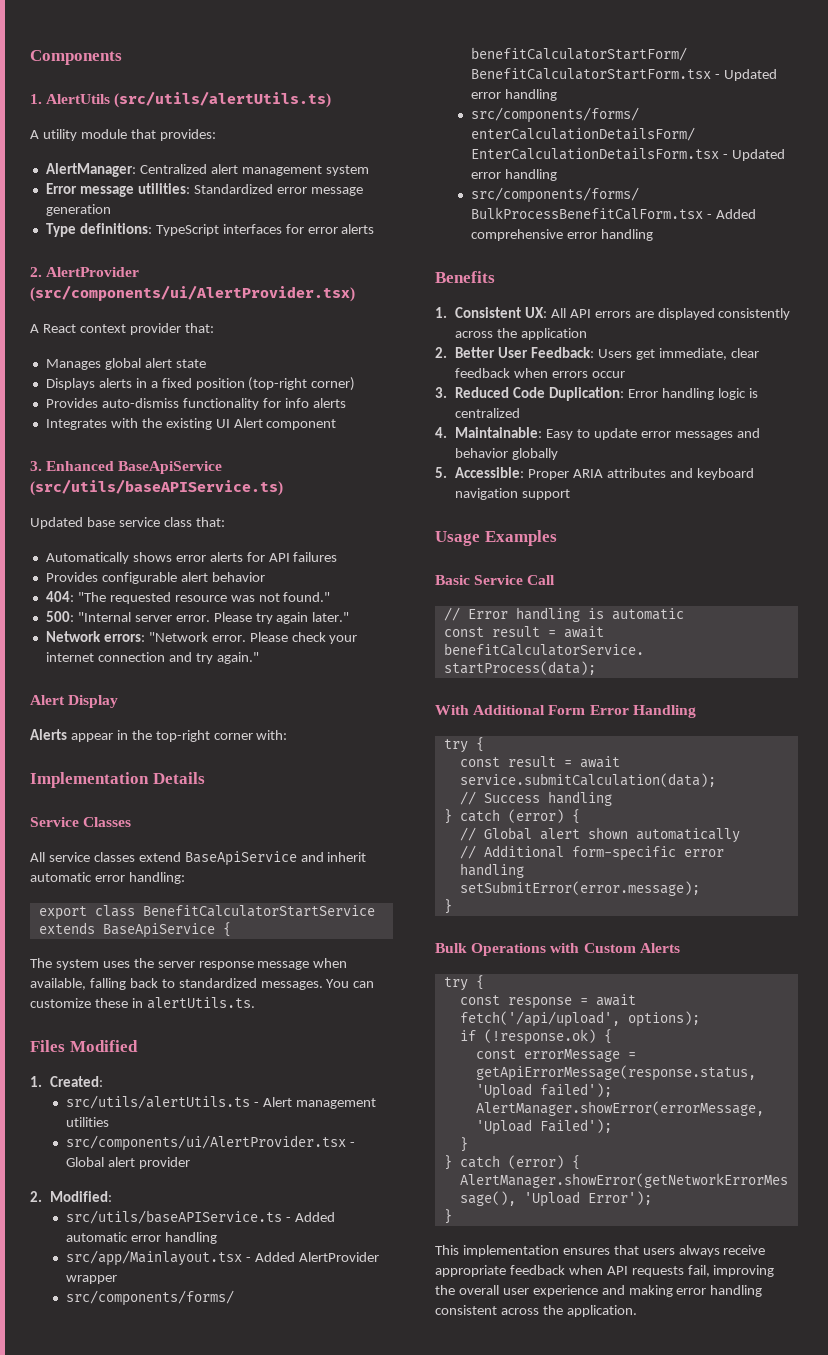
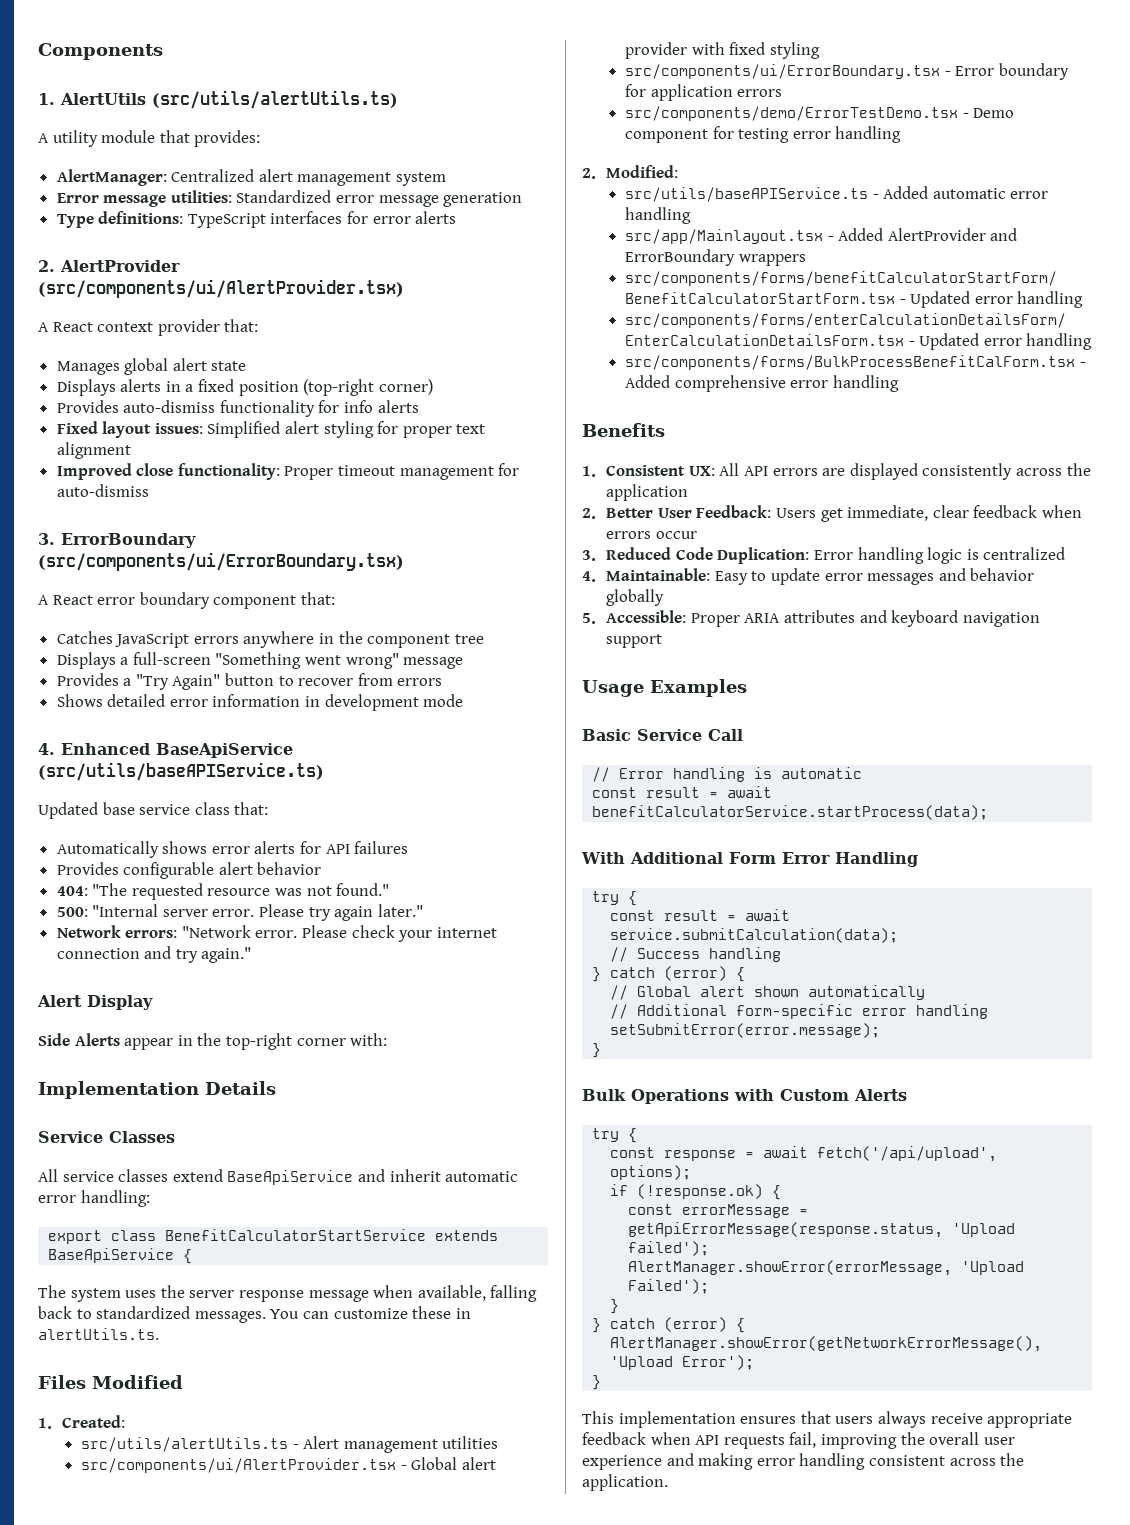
- Integrates with the existing UI Alert component
- 3. Enhanced BaseApiService (src/utils/baseAPIService.ts)
+ Fixed layout issues: Simplified alert styling for proper text alignment
+ Improved close functionality: Proper timeout management for auto-dismiss
+ 3. ErrorBoundary (src/components/ui/ErrorBoundary.tsx)
+ A React error boundary component that:
+ Catches JavaScript errors anywhere in the component tree
+ Displays a full-screen "Something went wrong" message
+ Provides a "Try Again" button to recover from errors
+ Shows detailed error information in development mode
+ 4. Enhanced BaseApiService (src/utils/baseAPIService.ts)
- Alerts appear in the top-right corner with:
+ Side Alerts appear in the top-right corner with:
- src/components/ui/AlertProvider.tsx - Global alert provider
+ src/components/ui/AlertProvider.tsx - Global alert provider with fixed styling
+ src/components/ui/ErrorBoundary.tsx - Error boundary for application errors
+ src/components/demo/ErrorTestDemo.tsx - Demo component for testing error handling
- src/app/Mainlayout.tsx - Added AlertProvider wrapper
+ src/app/Mainlayout.tsx - Added AlertProvider and ErrorBoundary wrappers

